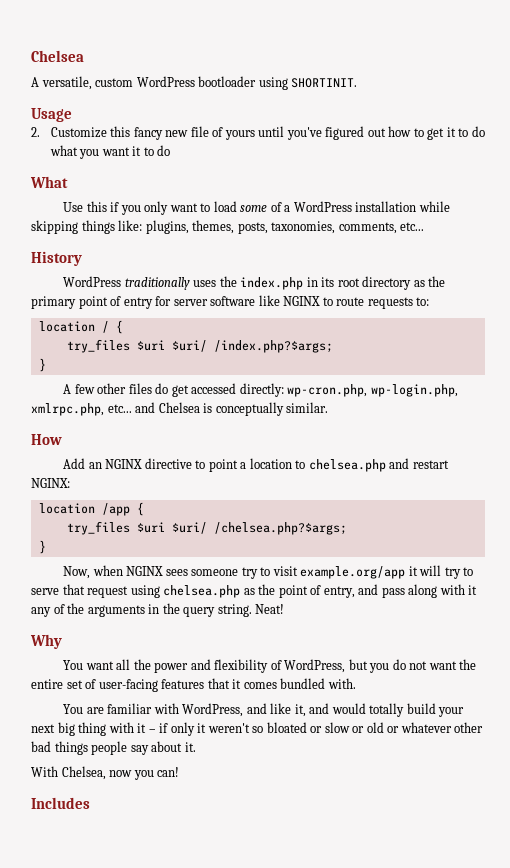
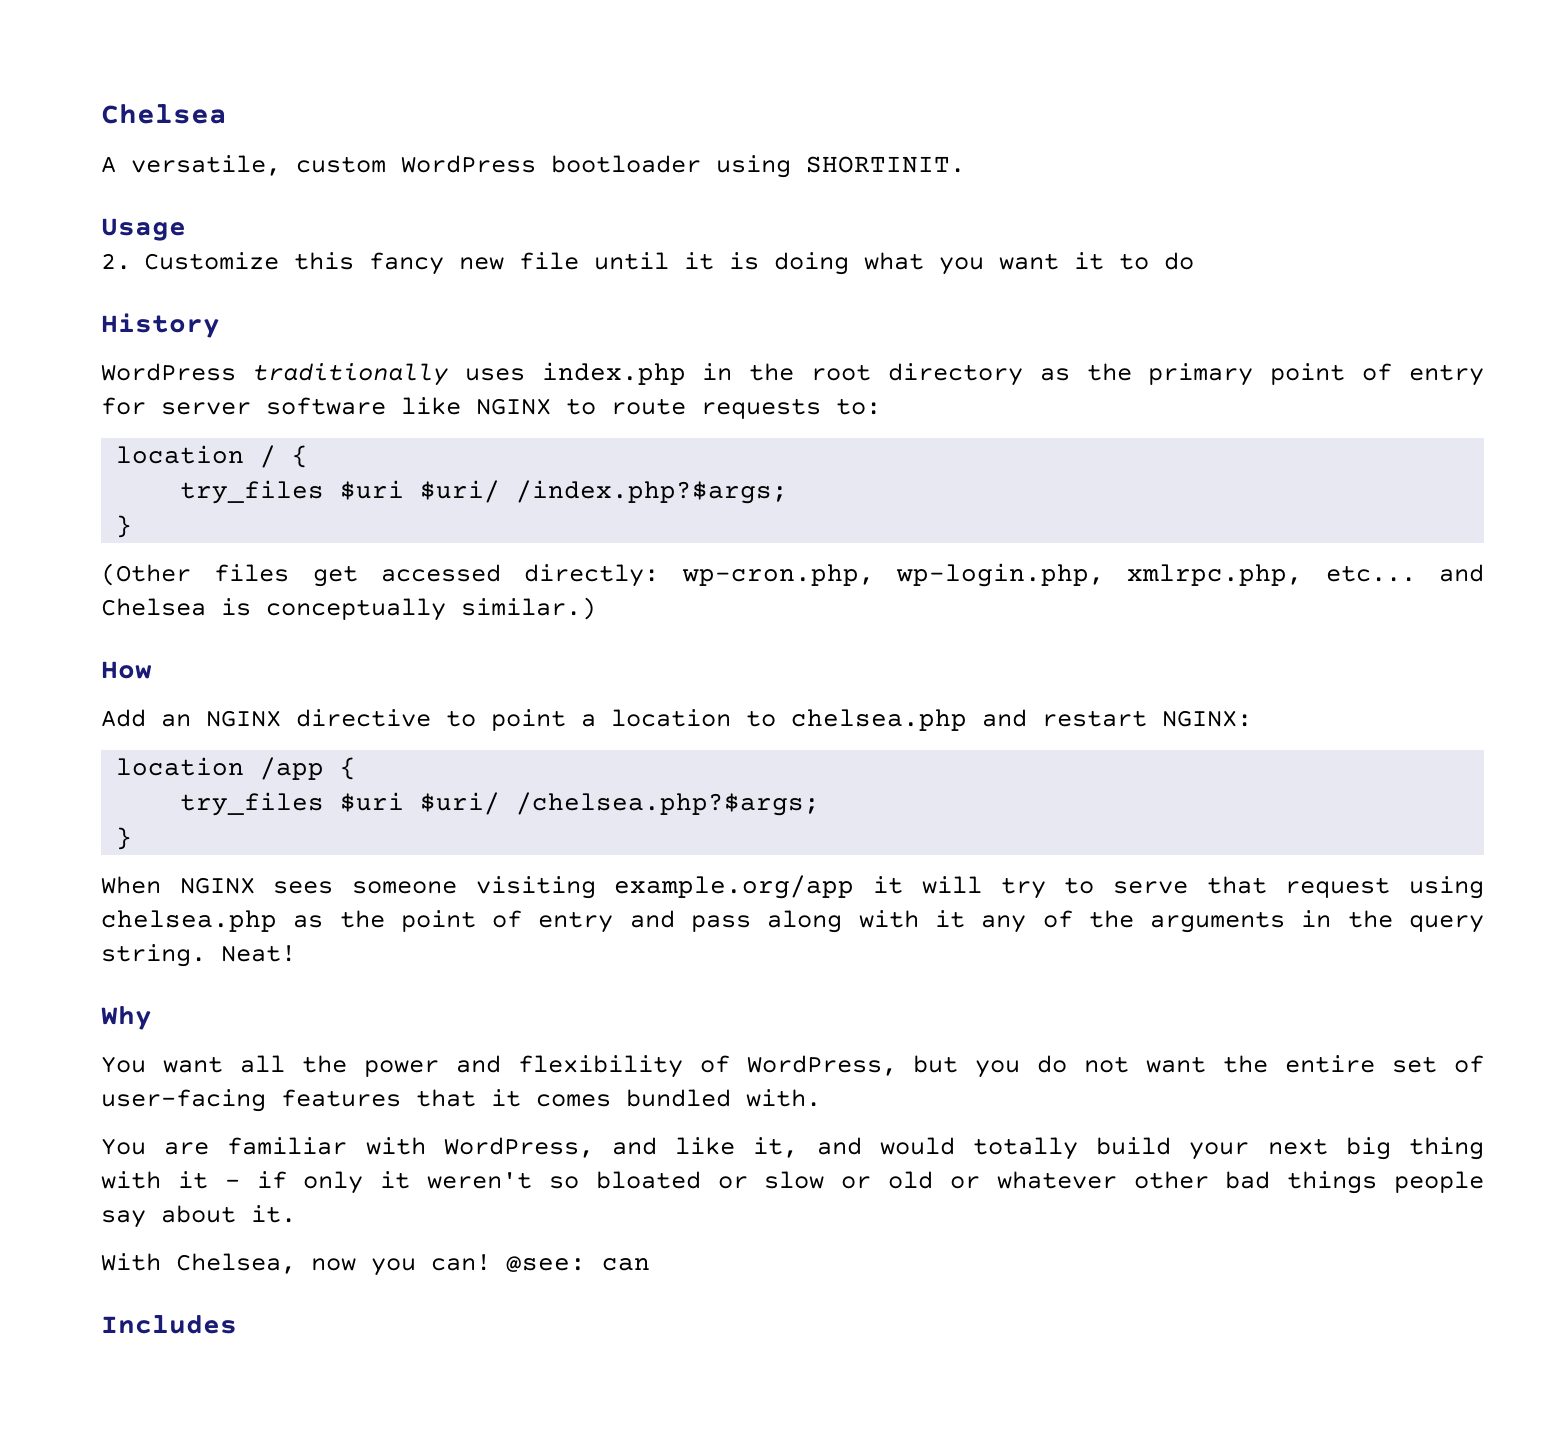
- 2. Customize this fancy new file of yours until you've figured out how to get it to do what you want it to do
+ 2. Customize this fancy new file until it is doing what you want it to do
- What
- Use this if you only want to load some of a WordPress installation while skipping things like: plugins, themes, posts, taxonomies, comments, etc...
- WordPress traditionally uses the index.php in its root directory as the primary point of entry for server software like NGINX to route requests to:
+ WordPress traditionally uses index.php in the root directory as the primary point of entry for server software like NGINX to route requests to:
- A few other files do get accessed directly: wp-cron.php, wp-login.php, xmlrpc.php, etc... and Chelsea is conceptually similar.
+ (Other files get accessed directly: wp-cron.php, wp-login.php, xmlrpc.php, etc... and Chelsea is conceptually similar.)
- Now, when NGINX sees someone try to visit example.org/app it will try to serve that request using chelsea.php as the point of entry, and pass along with it any of the arguments in the query string.
+ When NGINX sees someone visiting example.org/app it will try to serve that request using chelsea.php as the point of entry and pass along with it any of the arguments in the query string.
+ @see: can

